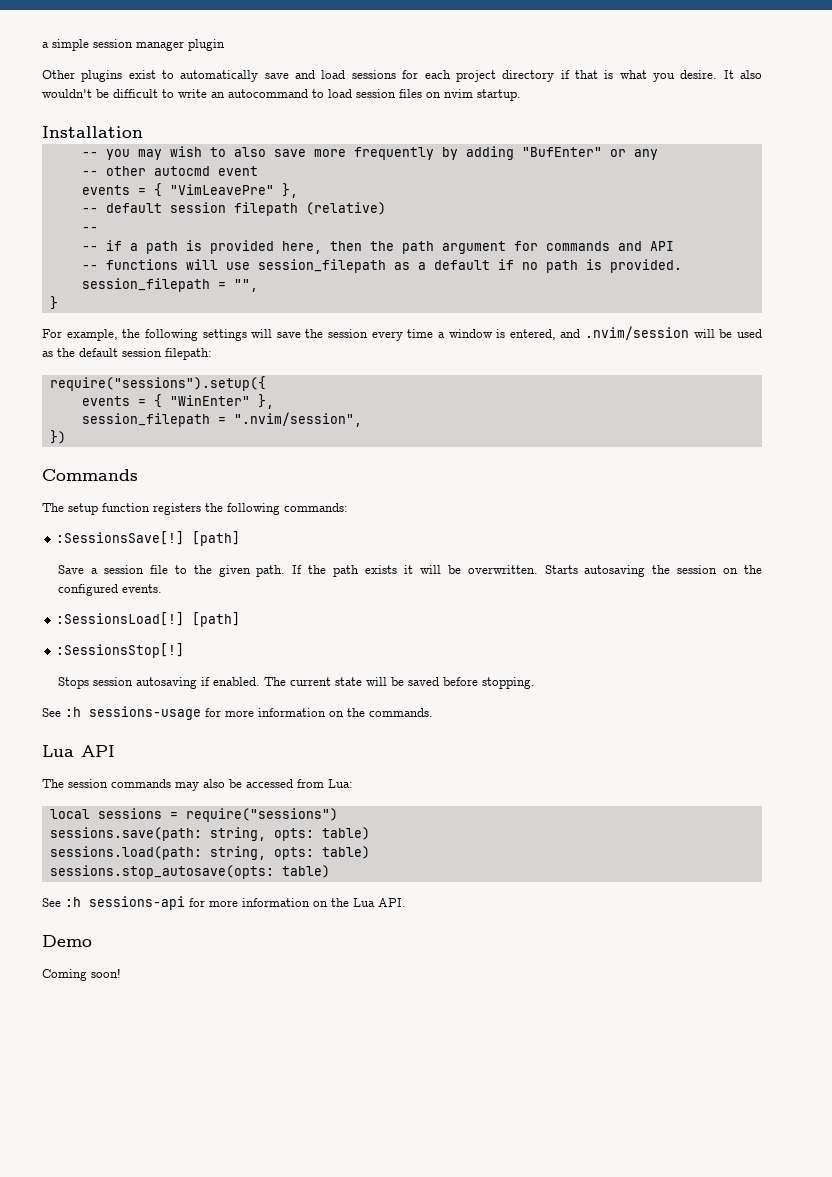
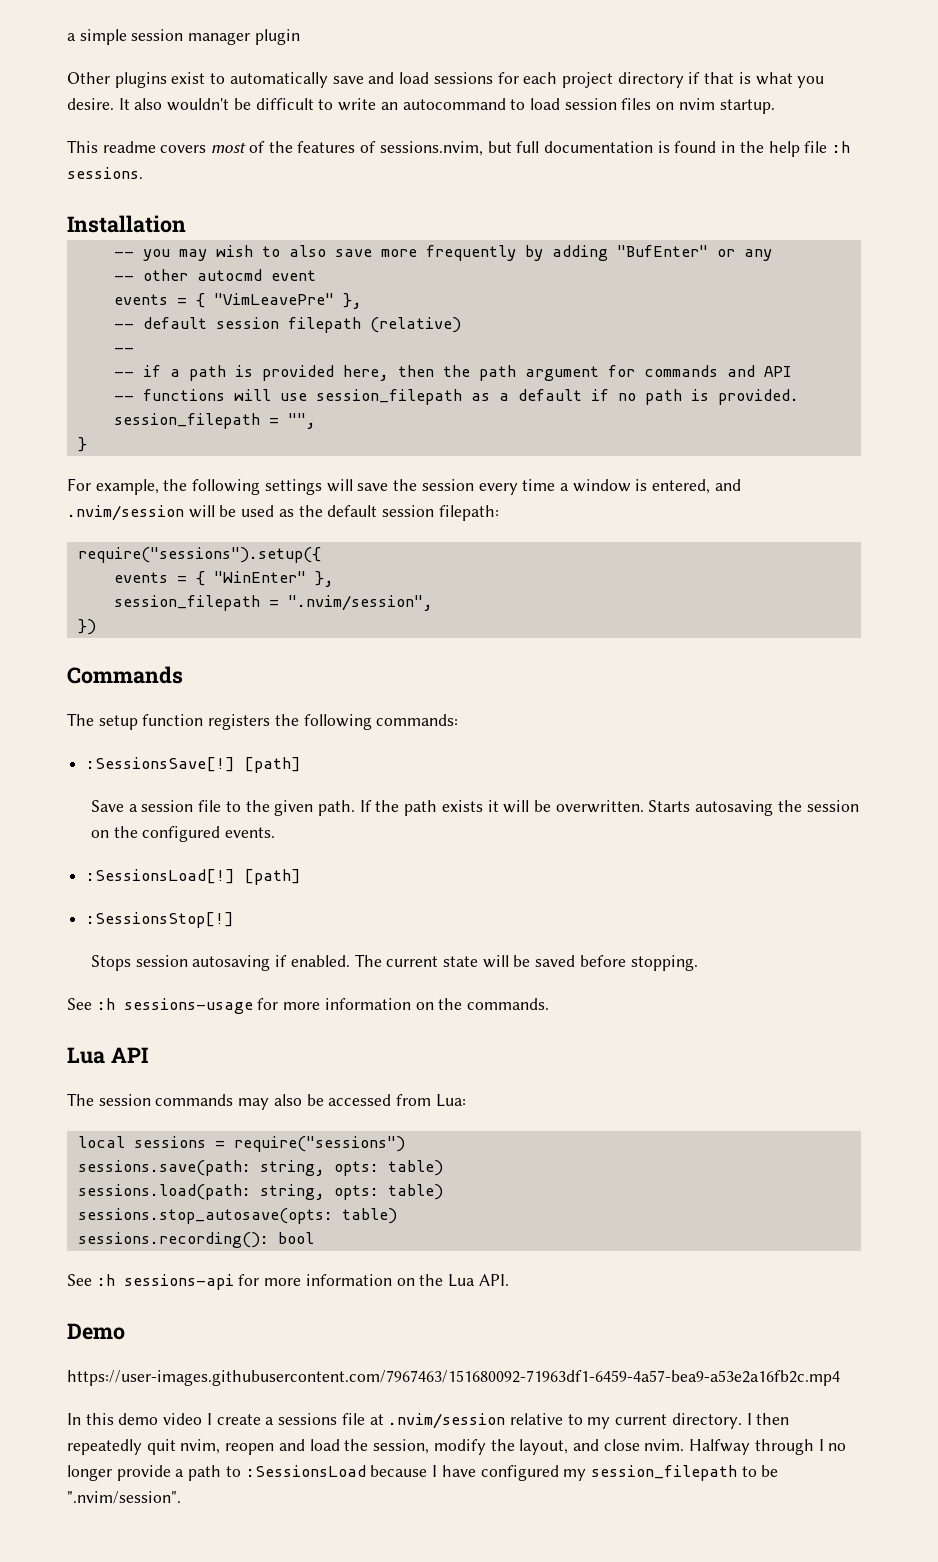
+ This readme covers most of the features of sessions.nvim, but full documentation is found in the help file :h sessions.
+ sessions.recording(): bool
- Coming soon!
+ https://user-images.githubusercontent.com/7967463/151680092-71963df1-6459-4a57-bea9-a53e2a16fb2c.mp4
+ In this demo video I create a sessions file at .nvim/session relative to my current directory. I then repeatedly quit nvim, reopen and load the session, modify the layout, and close nvim. Halfway through I no longer provide a path to :SessionsLoad because I have configured my session_filepath to be ".nvim/session".

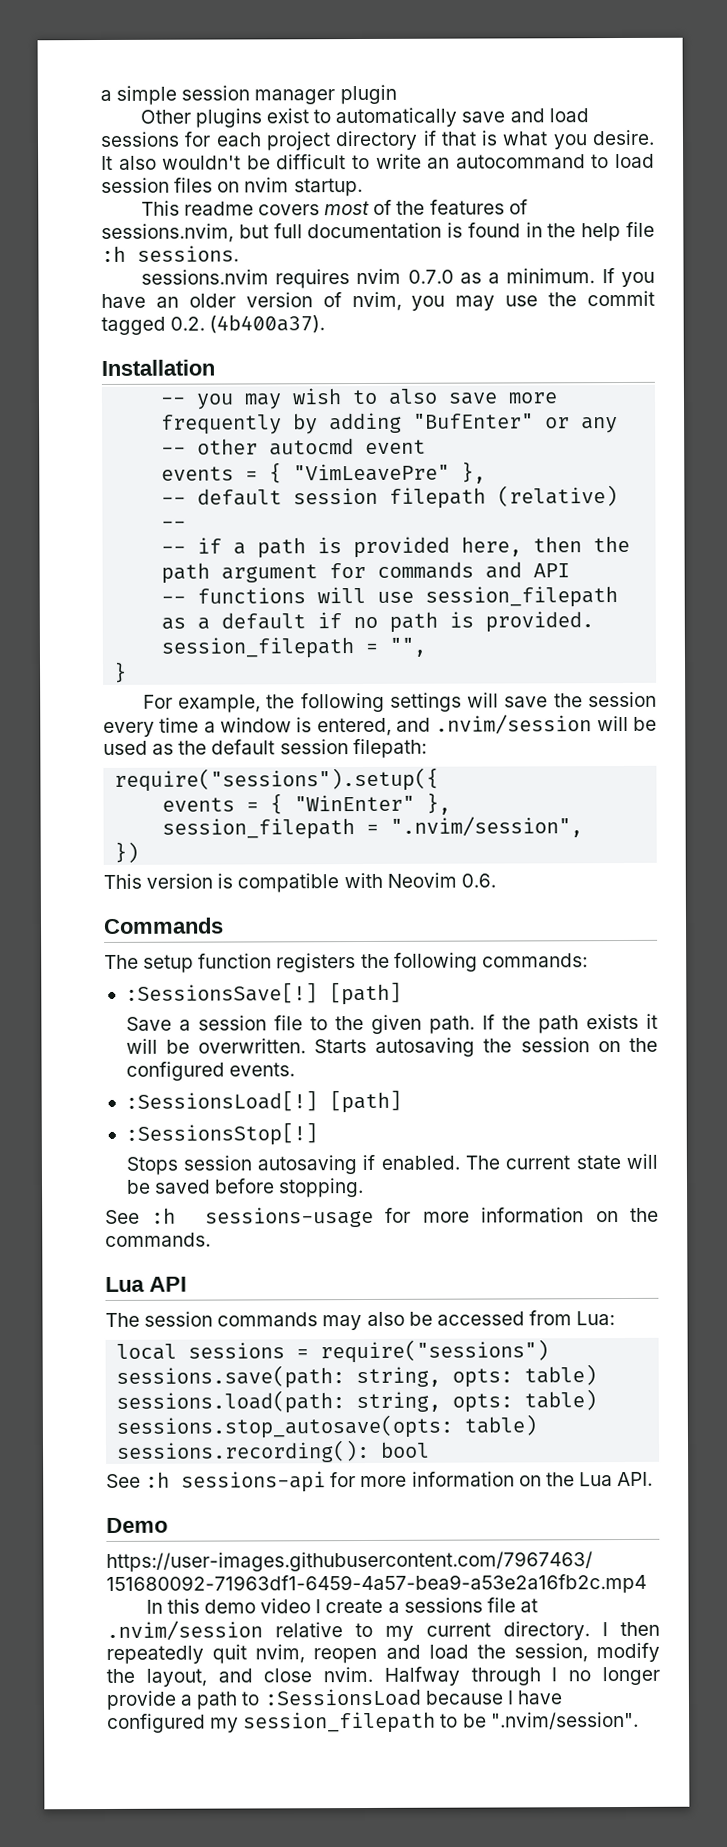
+ sessions.nvim requires nvim 0.7.0 as a minimum. If you have an older version of nvim, you may use the commit tagged 0.2. (4b400a37).
+ This version is compatible with Neovim 0.6.

